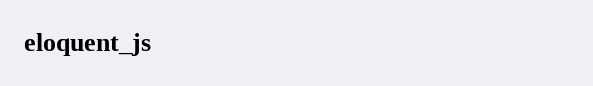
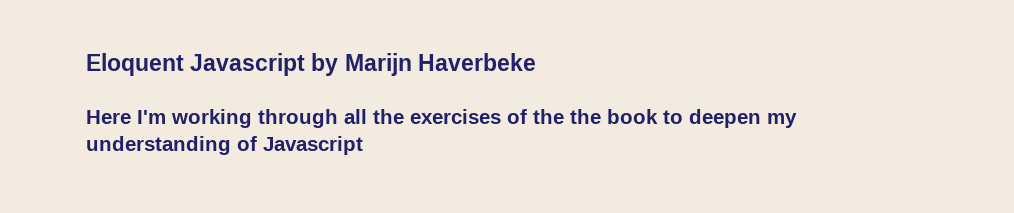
- eloquent_js
+ Eloquent Javascript by Marijn Haverbeke
+ Here I'm working through all the exercises of the the book to deepen my understanding of Javascript

